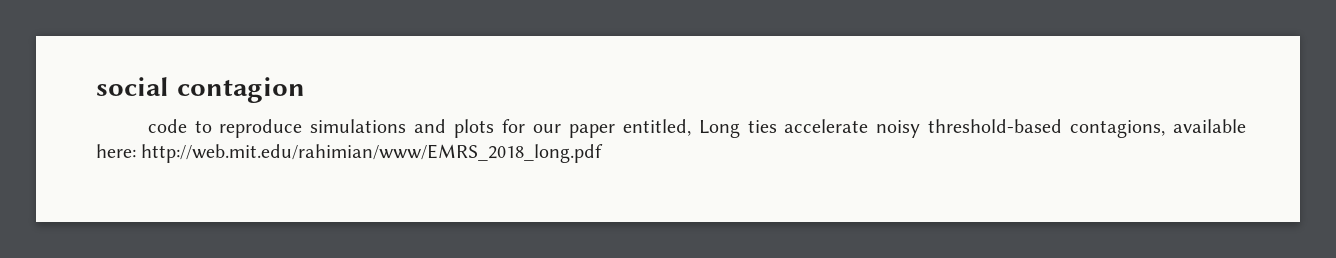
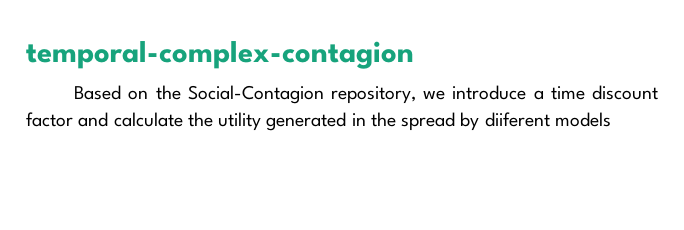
- social contagion
- code to reproduce simulations and plots for our paper entitled, Long ties accelerate noisy threshold-based contagions, available here: http://web.mit.edu/rahimian/www/EMRS_2018_long.pdf
+ temporal-complex-contagion
+ Based on the Social-Contagion repository, we introduce a time discount factor and calculate the utility generated in the spread by diiferent models

